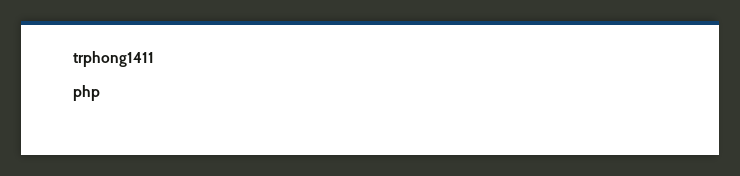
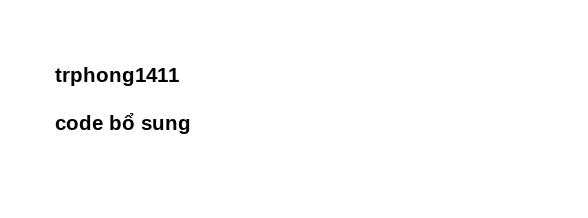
- php
+ code bổ sung

